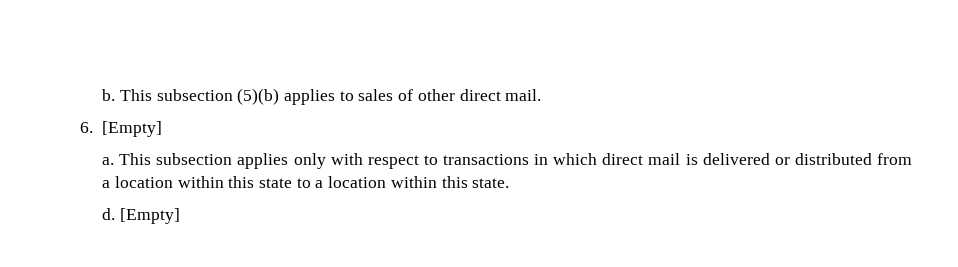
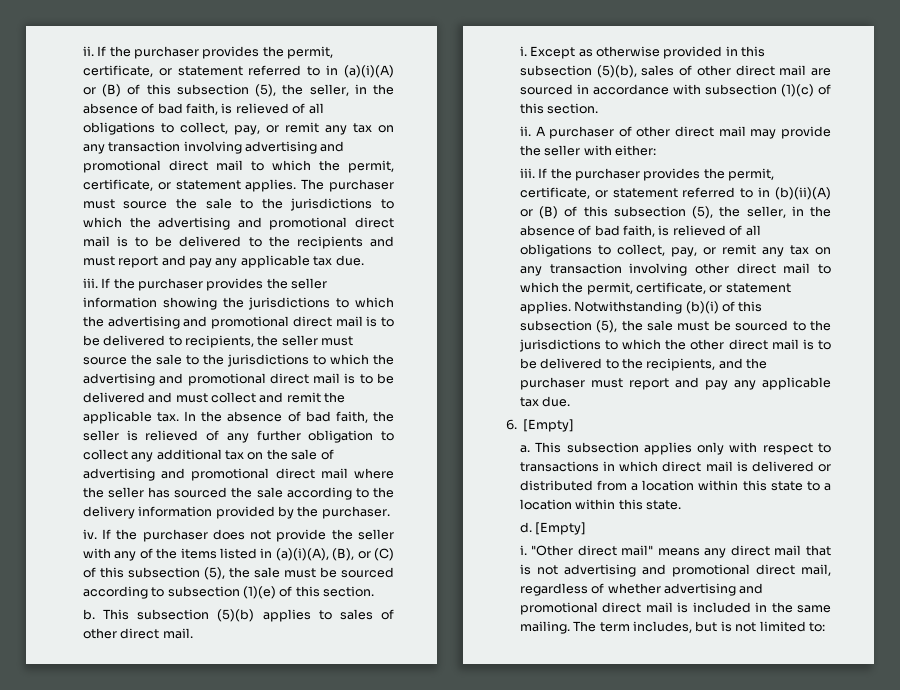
+ ii. If the purchaser provides the permit, certificate, or statement referred to in (a)(i)(A) or (B) of this subsection (5), the seller, in the absence of bad faith, is relieved of all obligations to collect, pay, or remit any tax on any transaction involving advertising and promotional direct mail to which the permit, certificate, or statement applies. The purchaser must source the sale to the jurisdictions to which the advertising and promotional direct mail is to be delivered to the recipients and must report and pay any applicable tax due.
+ iii. If the purchaser provides the seller information showing the jurisdictions to which the advertising and promotional direct mail is to be delivered to recipients, the seller must source the sale to the jurisdictions to which the advertising and promotional direct mail is to be delivered and must collect and remit the applicable tax. In the absence of bad faith, the seller is relieved of any further obligation to collect any additional tax on the sale of advertising and promotional direct mail where the seller has sourced the sale according to the delivery information provided by the purchaser.
+ iv. If the purchaser does not provide the seller with any of the items listed in (a)(i)(A), (B), or (C) of this subsection (5), the sale must be sourced according to subsection (1)(e) of this section.
+ i. Except as otherwise provided in this subsection (5)(b), sales of other direct mail are sourced in accordance with subsection (1)(c) of this section.
+ ii. A purchaser of other direct mail may provide the seller with either:
+ iii. If the purchaser provides the permit, certificate, or statement referred to in (b)(ii)(A) or (B) of this subsection (5), the seller, in the absence of bad faith, is relieved of all obligations to collect, pay, or remit any tax on any transaction involving other direct mail to which the permit, certificate, or statement applies. Notwithstanding (b)(i) of this subsection (5), the sale must be sourced to the jurisdictions to which the other direct mail is to be delivered to the recipients, and the purchaser must report and pay any applicable tax due.
+ i. "Other direct mail" means any direct mail that is not advertising and promotional direct mail, regardless of whether advertising and promotional direct mail is included in the same mailing. The term includes, but is not limited to:

